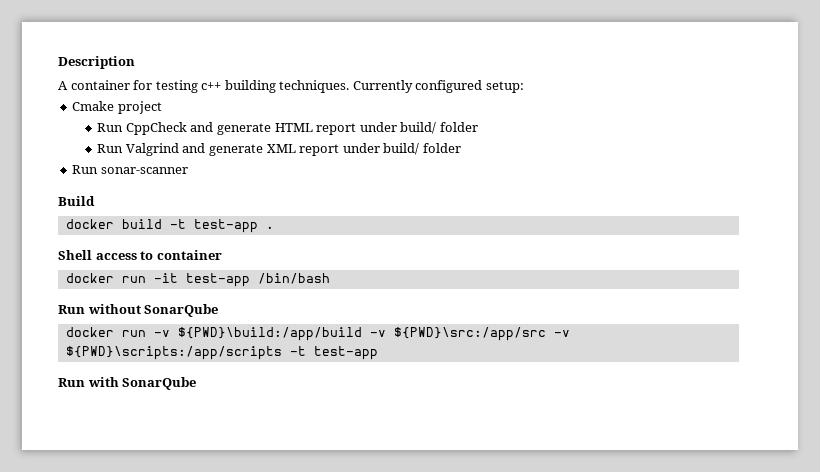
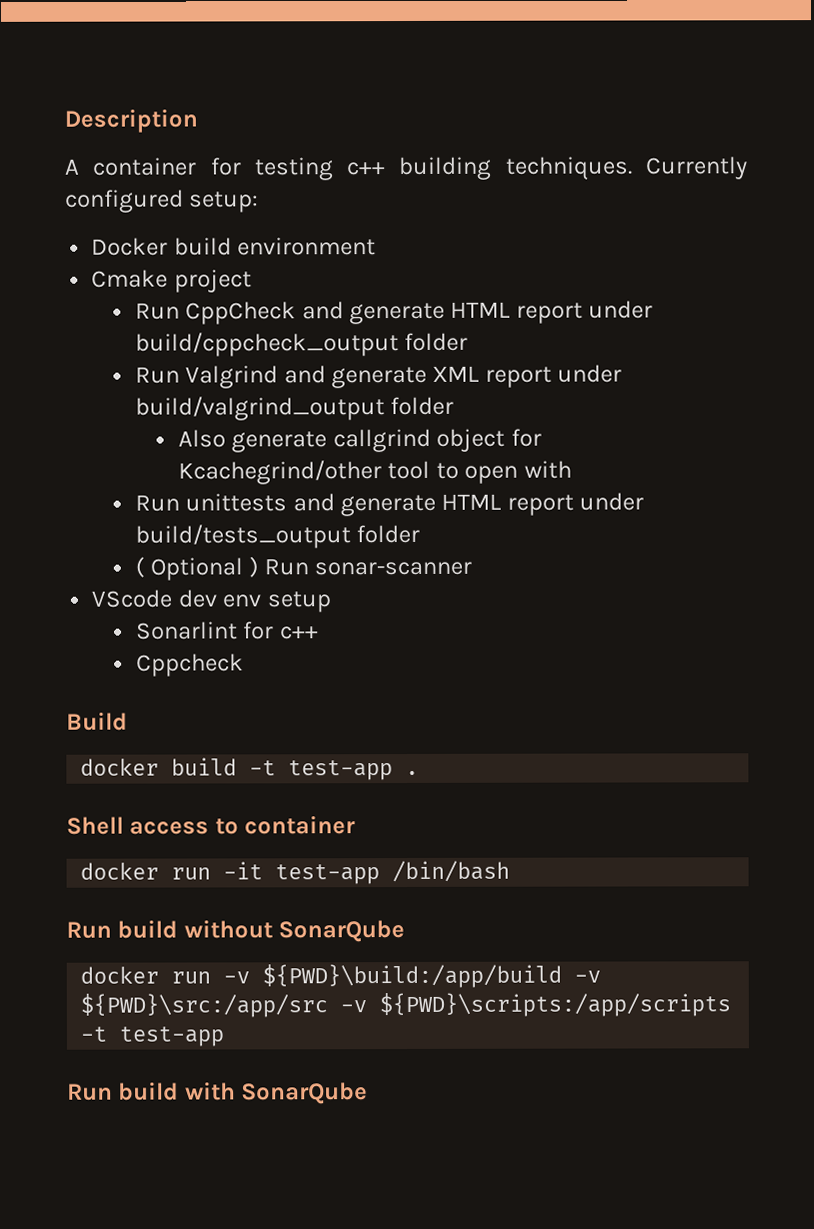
+ Docker build environment
- Run CppCheck and generate HTML report under build/ folder
+ Run CppCheck and generate HTML report under build/cppcheck_output folder
- Run Valgrind and generate XML report under build/ folder
- Run sonar-scanner
+ Run Valgrind and generate XML report under build/valgrind_output folder
+ Also generate callgrind object for Kcachegrind/other tool to open with
+ Run unittests and generate HTML report under build/tests_output folder
+ ( Optional ) Run sonar-scanner
+ VScode dev env setup
+ Sonarlint for c++
+ Cppcheck
- Run without SonarQube
+ Run build without SonarQube
- Run with SonarQube
+ Run build with SonarQube

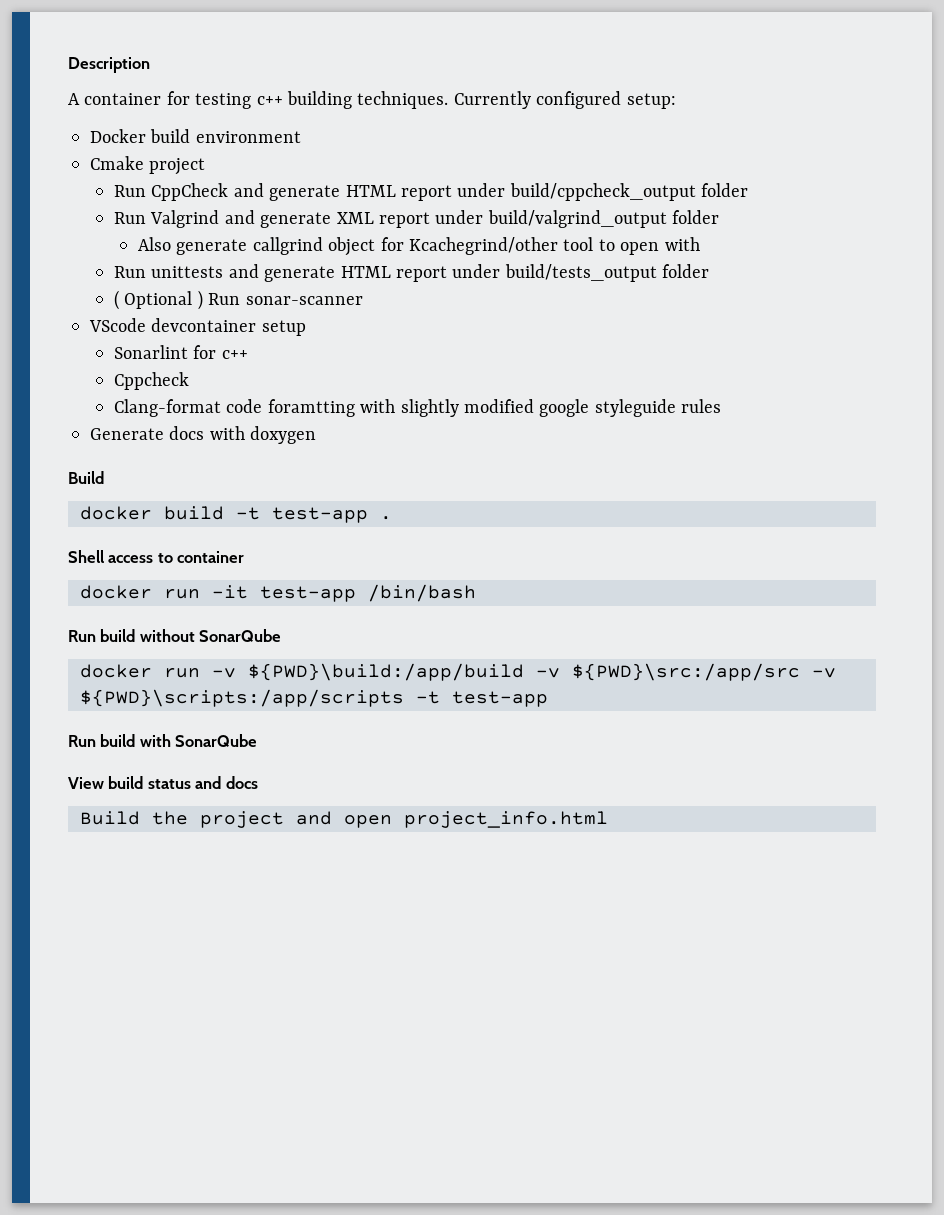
- VScode dev env setup
+ VScode devcontainer setup
+ Clang-format code foramtting with slightly modified google styleguide rules
+ Generate docs with doxygen
+ View build status and docs
+ Build the project and open project_info.html

